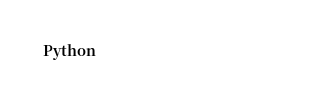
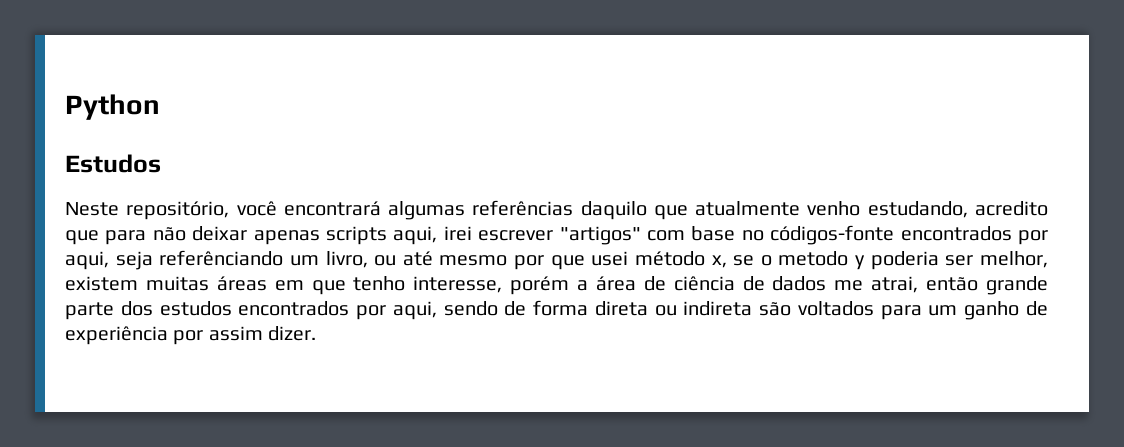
+ Estudos
+ Neste repositório, você encontrará algumas referências daquilo que atualmente venho estudando, acredito que para não deixar apenas scripts aqui, irei escrever "artigos" com base no códigos-fonte encontrados por aqui, seja referênciando um livro, ou até mesmo por que usei método x, se o metodo y poderia ser melhor, existem muitas áreas em que tenho interesse, porém a área de ciência de dados me atrai, então grande parte dos estudos encontrados por aqui, sendo de forma direta ou indireta são voltados para um ganho de experiência por assim dizer.

